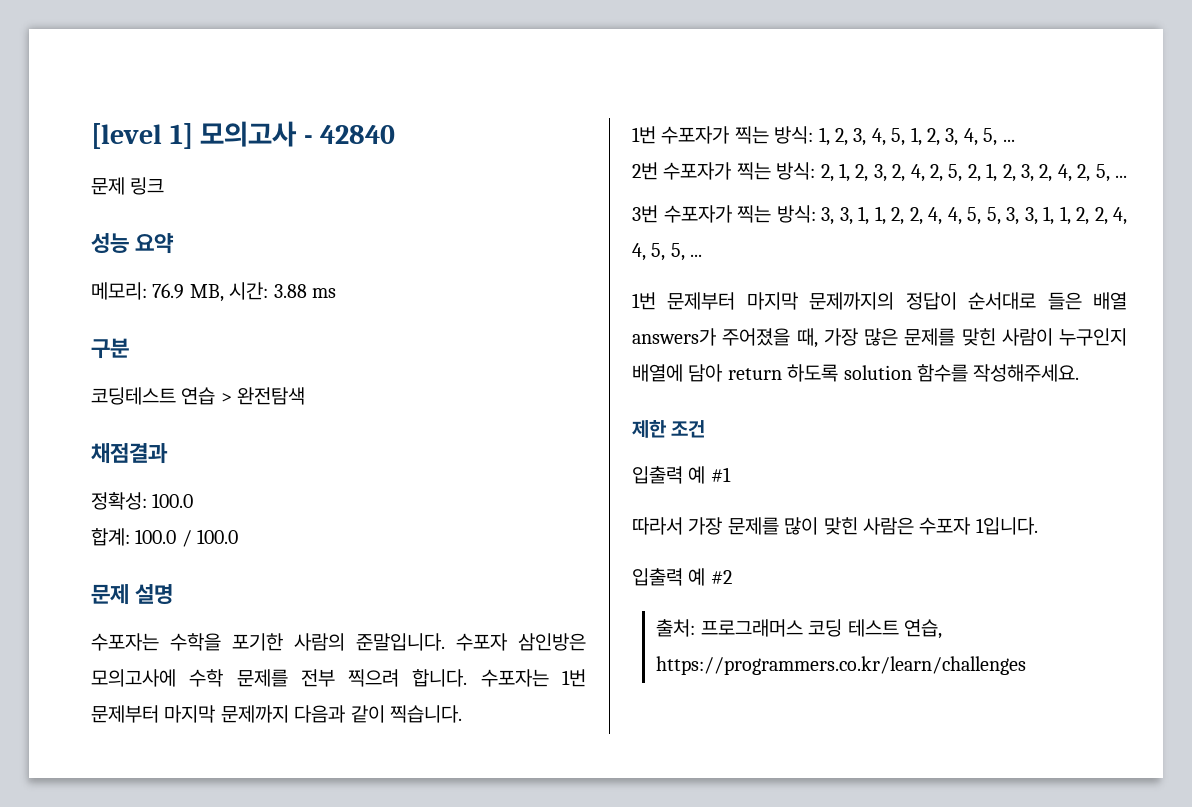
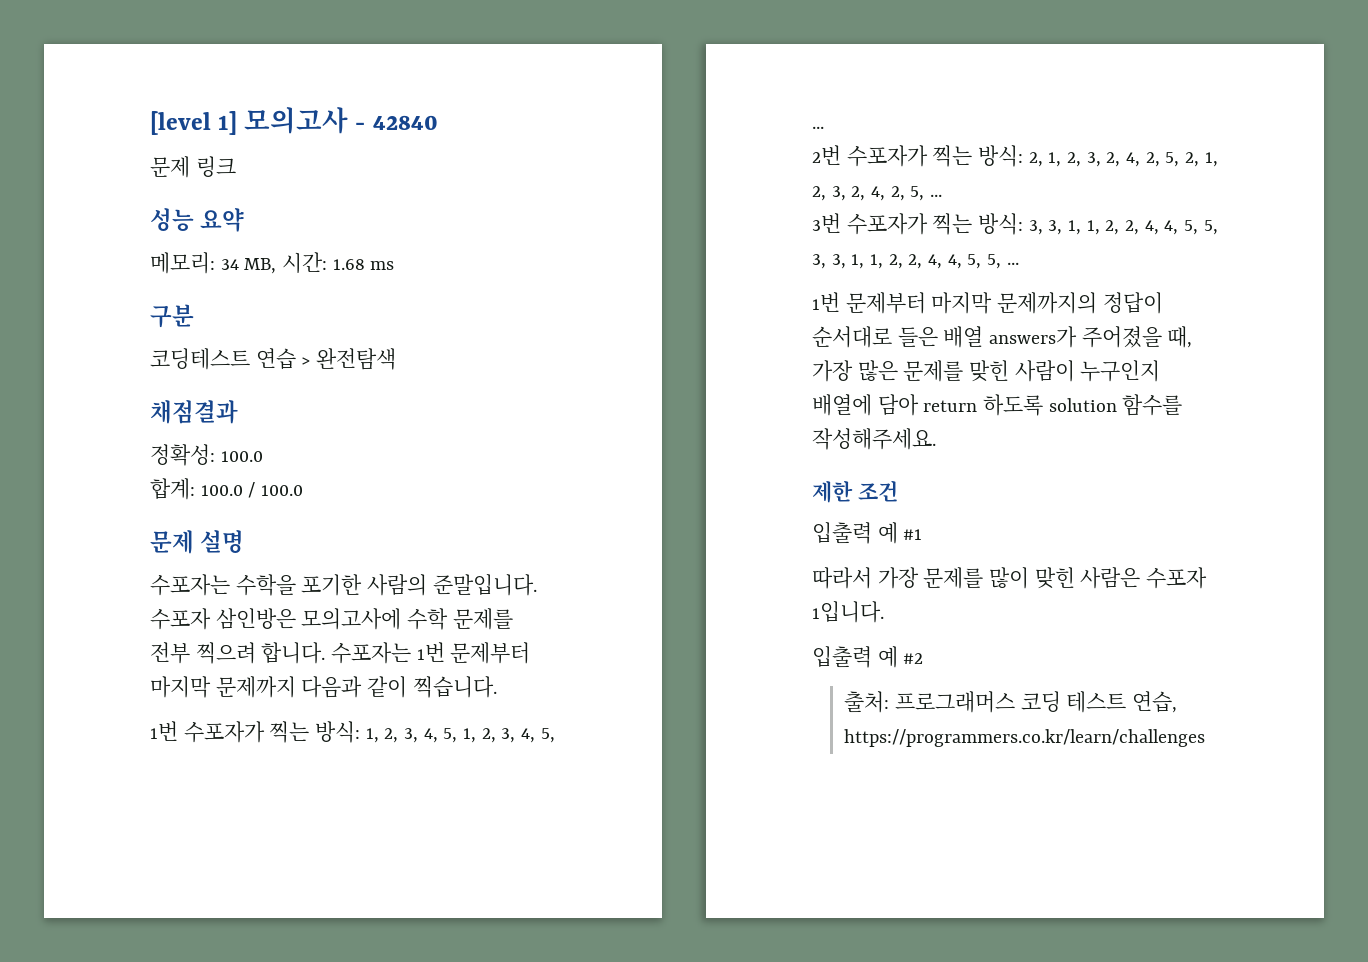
- 메모리: 76.9 MB, 시간: 3.88 ms
+ 메모리: 34 MB, 시간: 1.68 ms

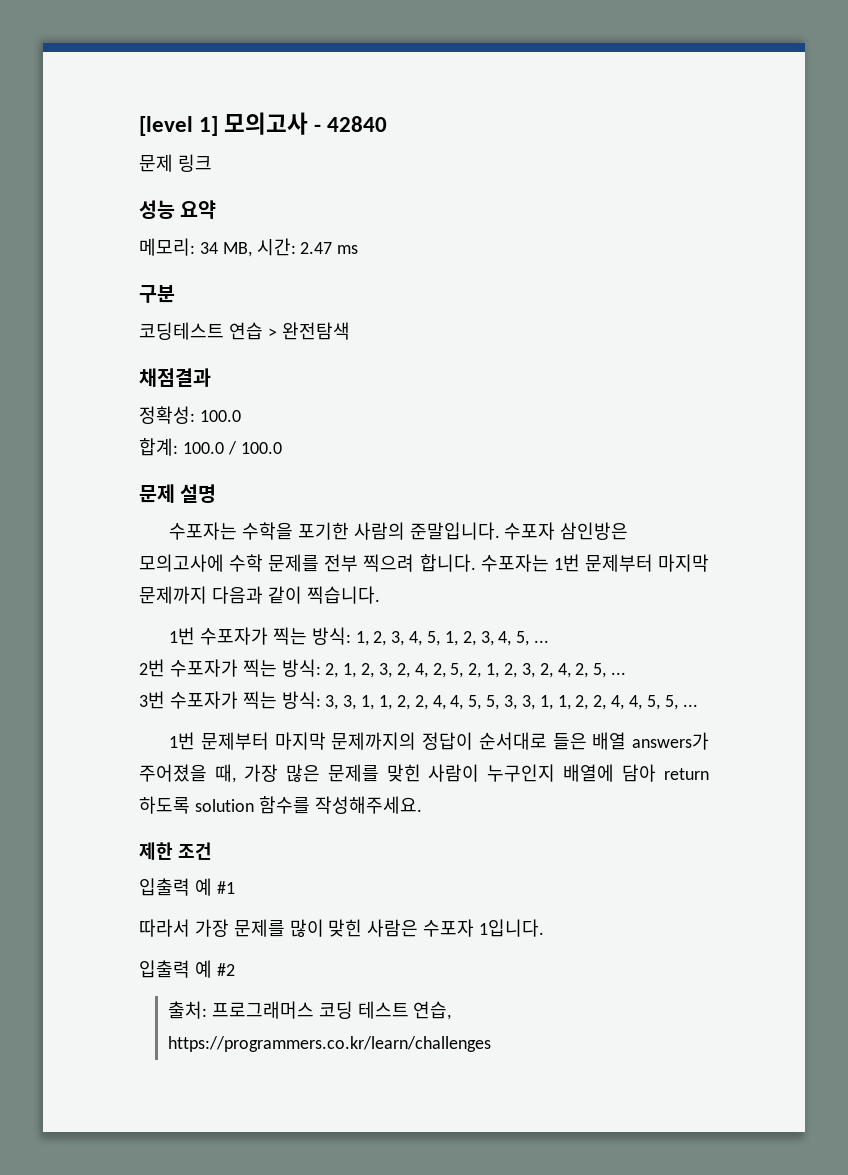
- 메모리: 34 MB, 시간: 1.68 ms
+ 메모리: 34 MB, 시간: 2.47 ms

